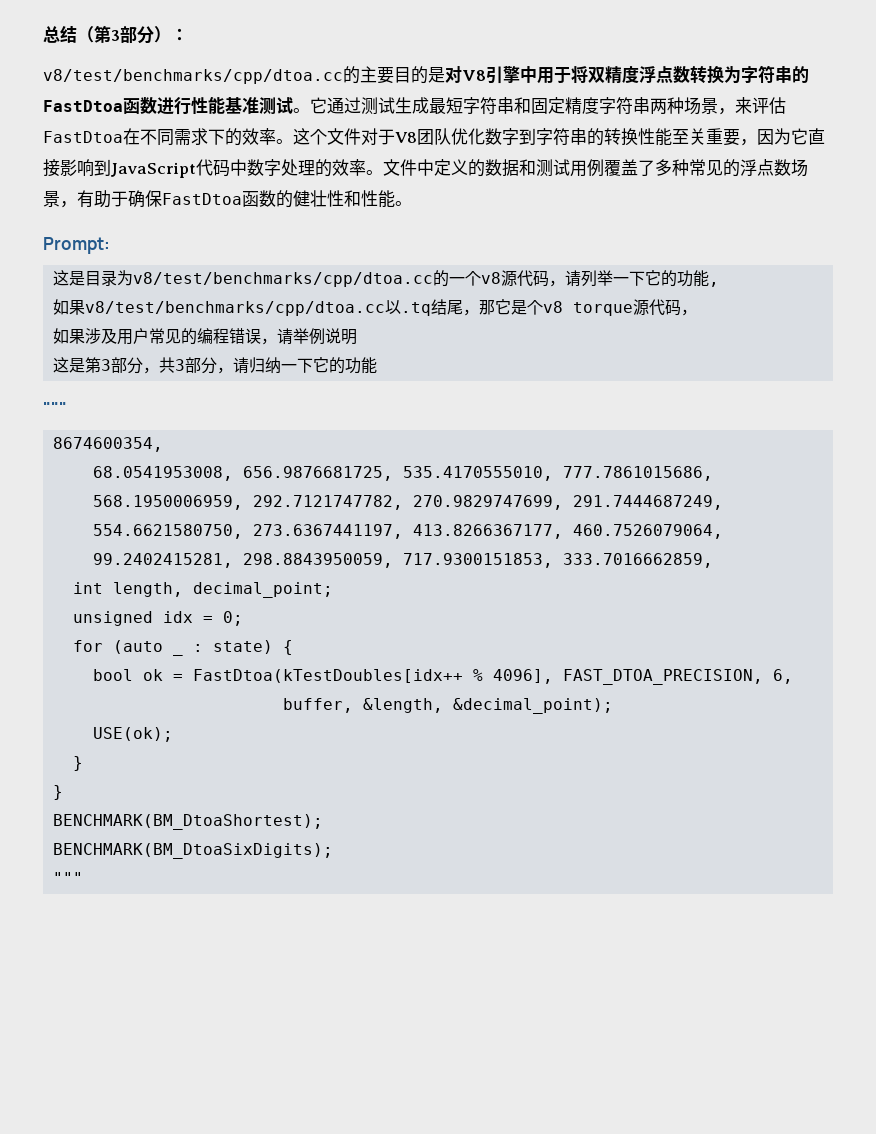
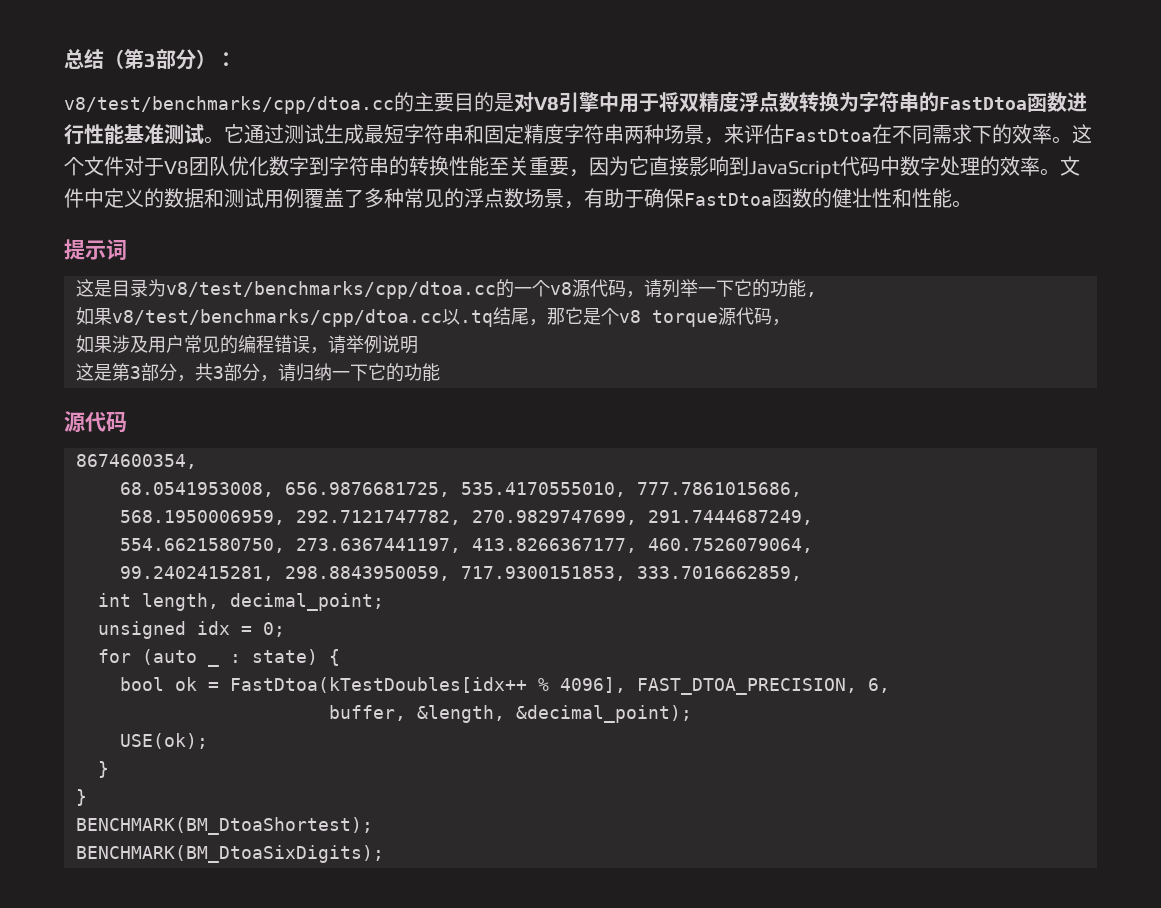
- Prompt:
+ 提示词
  这是第3部分，共3部分，请归纳一下它的功能
- """
+ 源代码
  BENCHMARK(BM_DtoaSixDigits);
- """

